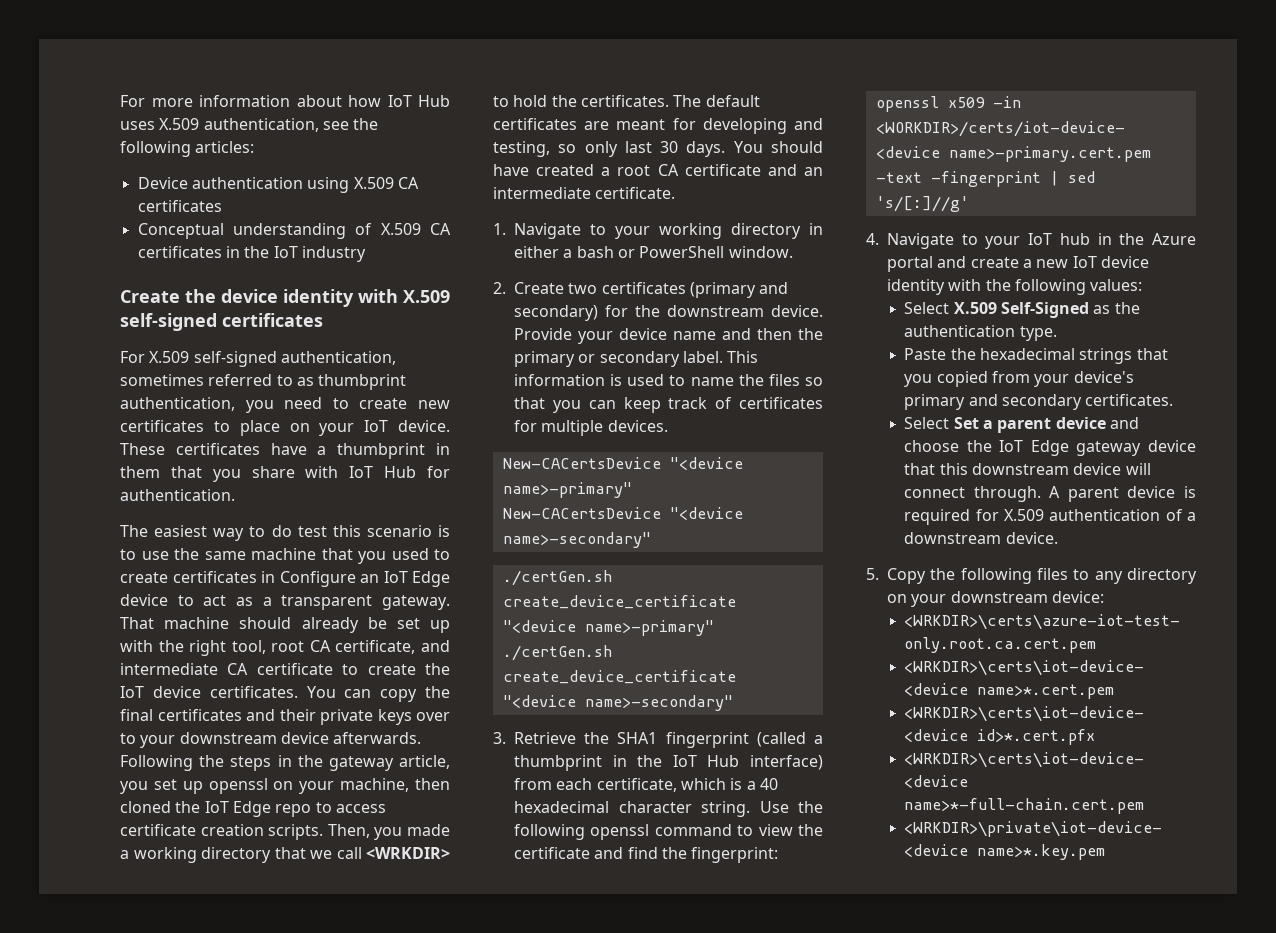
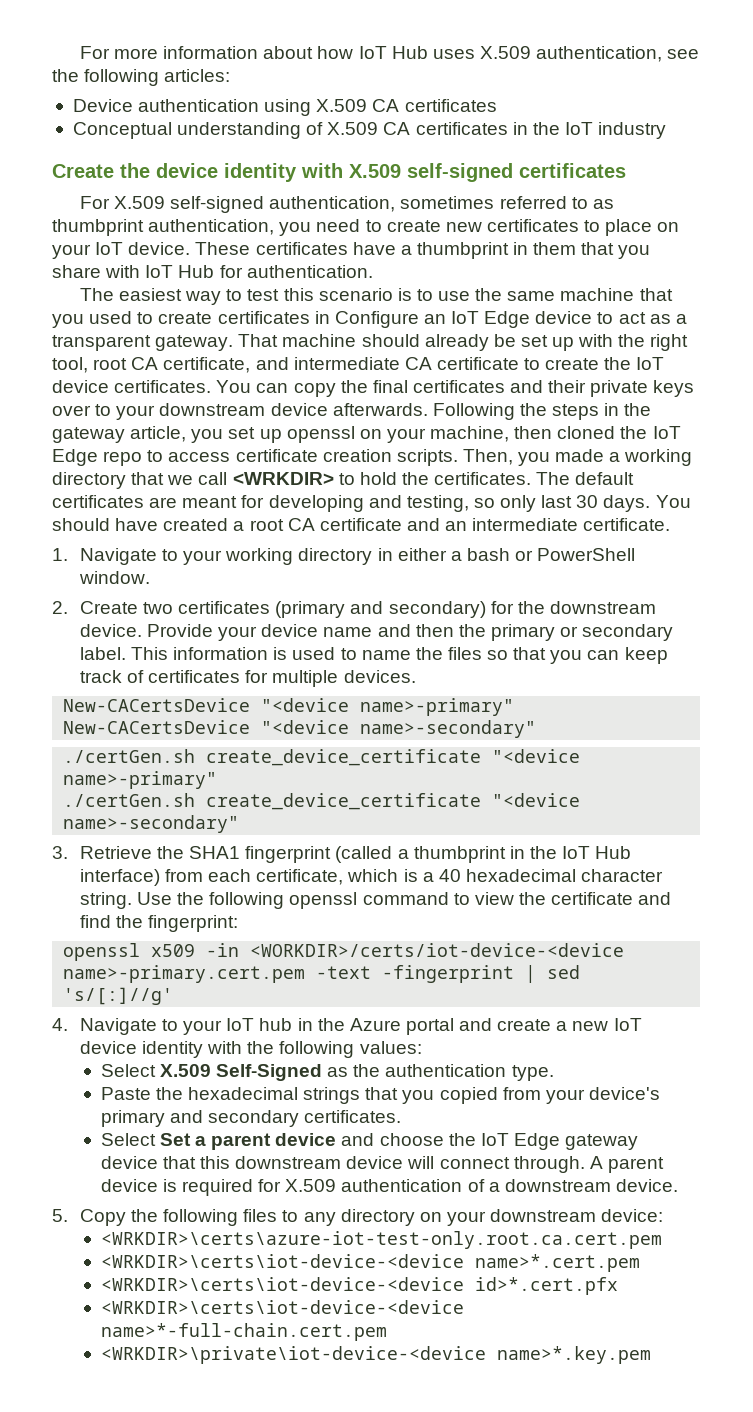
- The easiest way to do test this scenario is to use the same machine that you used to create certificates in Configure an IoT Edge device to act as a transparent gateway.
+ The easiest way to test this scenario is to use the same machine that you used to create certificates in Configure an IoT Edge device to act as a transparent gateway.

